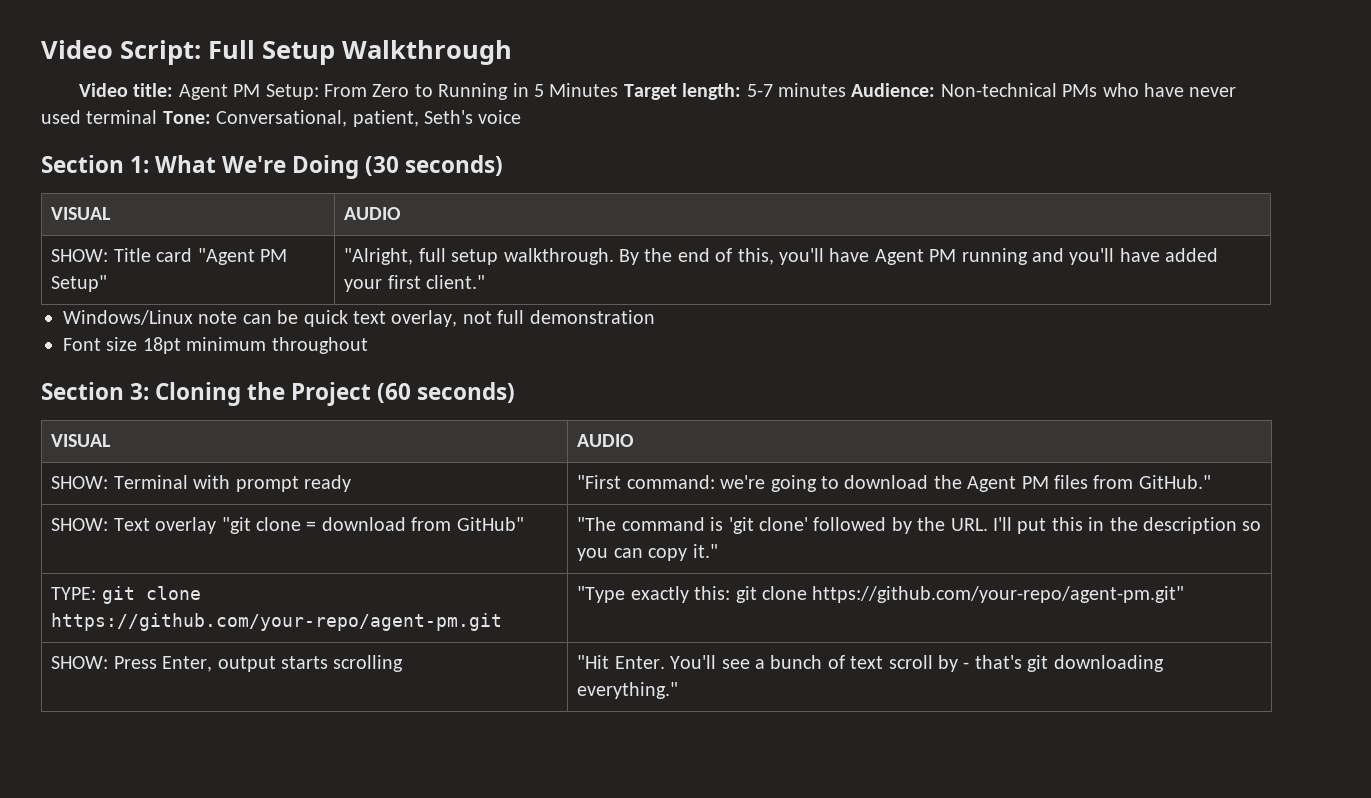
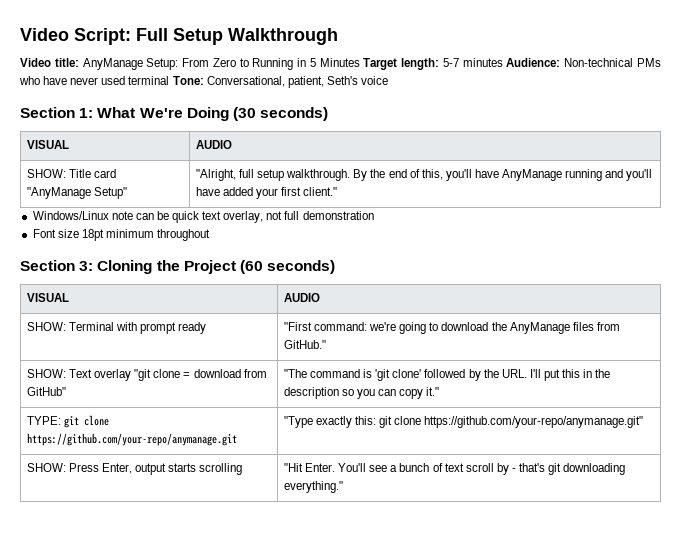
- Video title: Agent PM Setup: From Zero to Running in 5 Minutes Target length: 5-7 minutes Audience: Non-technical PMs who have never used terminal Tone: Conversational, patient, Seth's voice
+ Video title: AnyManage Setup: From Zero to Running in 5 Minutes Target length: 5-7 minutes Audience: Non-technical PMs who have never used terminal Tone: Conversational, patient, Seth's voice
- SHOW: Title card "Agent PM Setup" | "Alright, full setup walkthrough. By the end of this, you'll have Agent PM running and you'll have added your first client."
+ SHOW: Title card "AnyManage Setup" | "Alright, full setup walkthrough. By the end of this, you'll have AnyManage running and you'll have added your first client."
- SHOW: Terminal with prompt ready | "First command: we're going to download the Agent PM files from GitHub."
+ SHOW: Terminal with prompt ready | "First command: we're going to download the AnyManage files from GitHub."
- TYPE: git clone https://github.com/your-repo/agent-pm.git | "Type exactly this: git clone https://github.com/your-repo/agent-pm.git"
+ TYPE: git clone https://github.com/your-repo/anymanage.git | "Type exactly this: git clone https://github.com/your-repo/anymanage.git"

